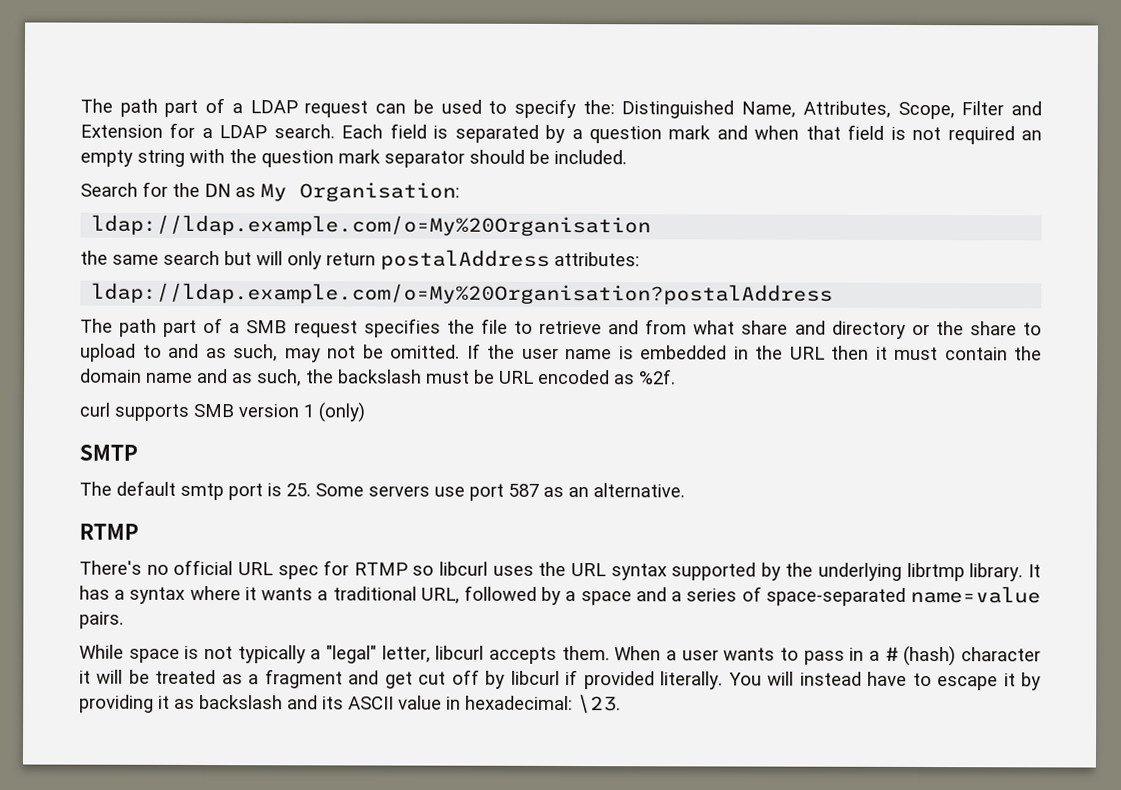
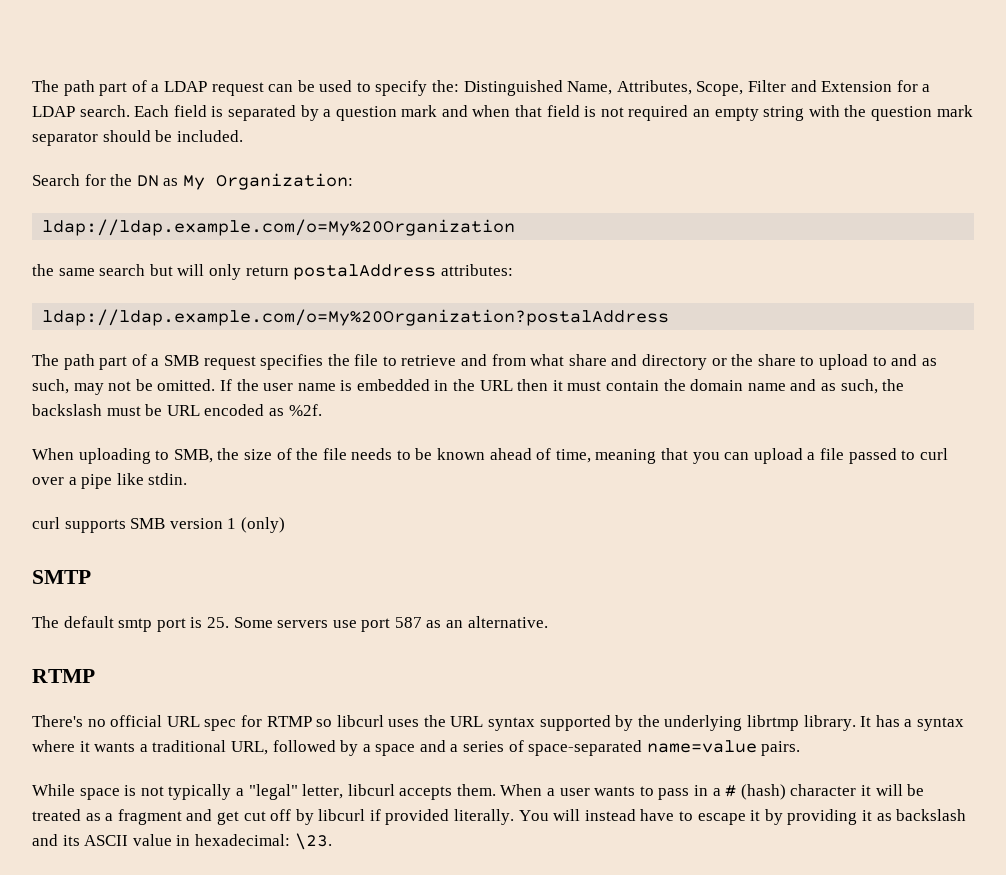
- Search for the DN as My Organisation:
- ldap://ldap.example.com/o=My%20Organisation
+ Search for the DN as My Organization:
+ ldap://ldap.example.com/o=My%20Organization
- ldap://ldap.example.com/o=My%20Organisation?postalAddress
+ ldap://ldap.example.com/o=My%20Organization?postalAddress
+ When uploading to SMB, the size of the file needs to be known ahead of time, meaning that you can upload a file passed to curl over a pipe like stdin.

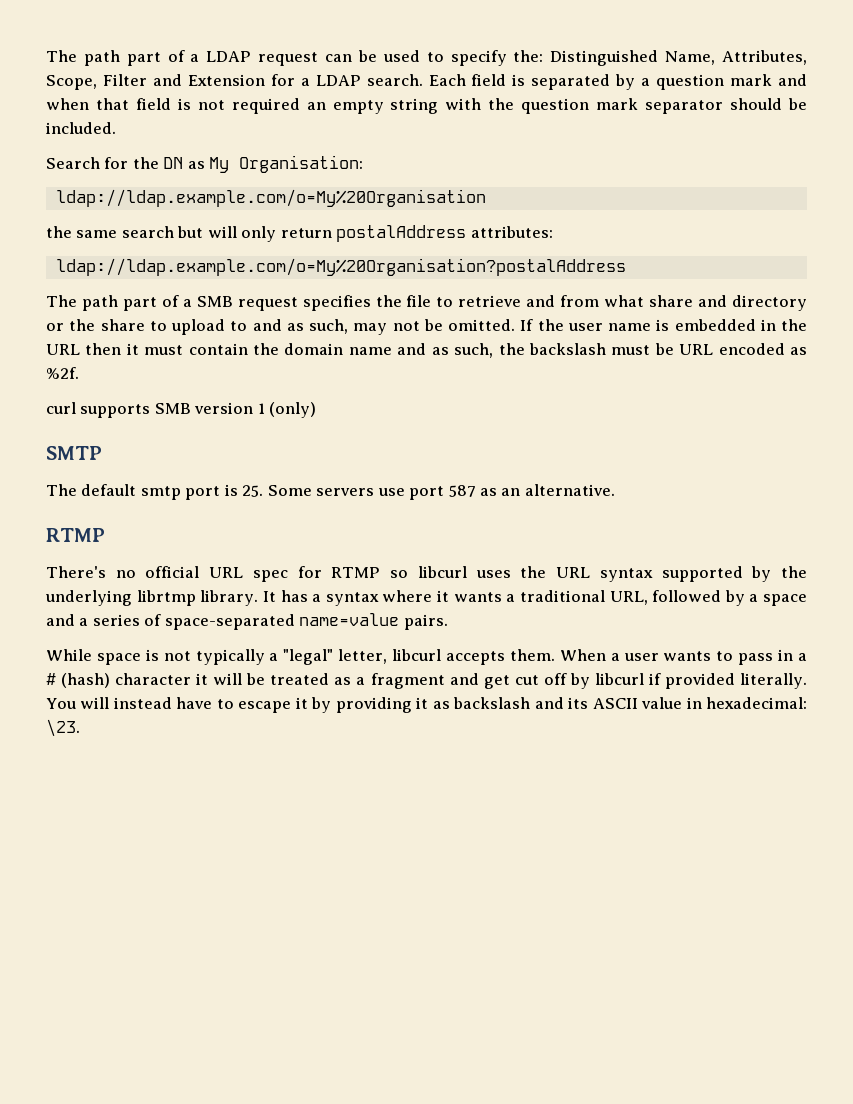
- Search for the DN as My Organization:
- ldap://ldap.example.com/o=My%20Organization
+ Search for the DN as My Organisation:
+ ldap://ldap.example.com/o=My%20Organisation
- ldap://ldap.example.com/o=My%20Organization?postalAddress
+ ldap://ldap.example.com/o=My%20Organisation?postalAddress
- When uploading to SMB, the size of the file needs to be known ahead of time, meaning that you can upload a file passed to curl over a pipe like stdin.

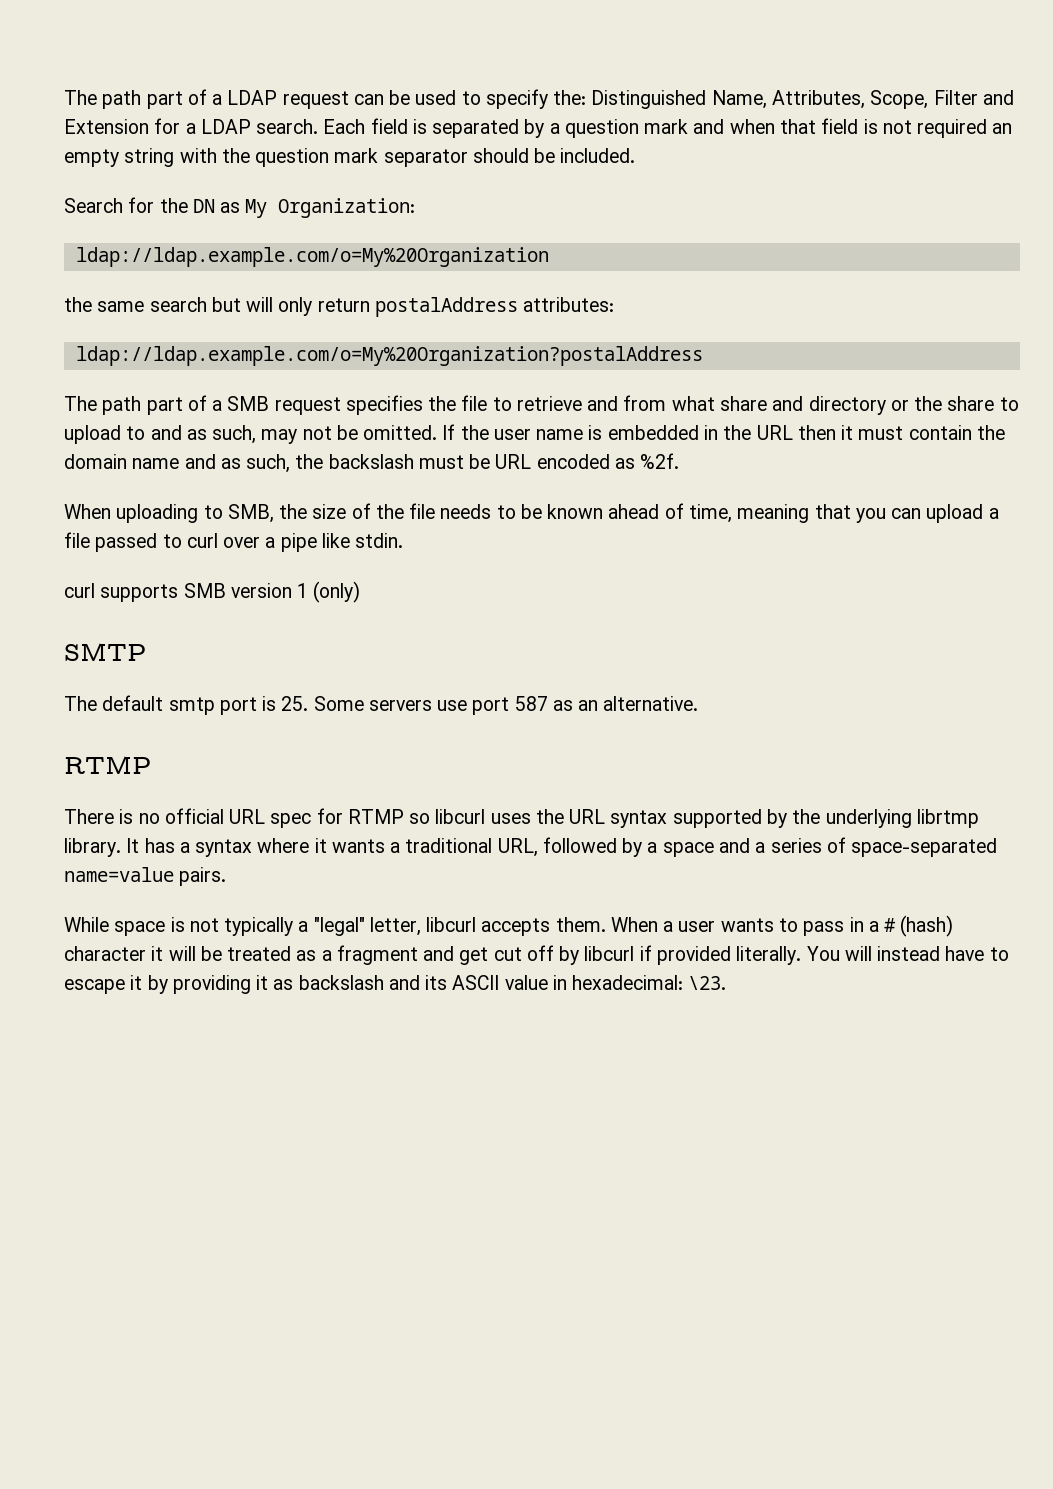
- Search for the DN as My Organisation:
- ldap://ldap.example.com/o=My%20Organisation
+ Search for the DN as My Organization:
+ ldap://ldap.example.com/o=My%20Organization
- ldap://ldap.example.com/o=My%20Organisation?postalAddress
+ ldap://ldap.example.com/o=My%20Organization?postalAddress
+ When uploading to SMB, the size of the file needs to be known ahead of time, meaning that you can upload a file passed to curl over a pipe like stdin.
- There's no official URL spec for RTMP so libcurl uses the URL syntax supported by the underlying librtmp library.
+ There is no official URL spec for RTMP so libcurl uses the URL syntax supported by the underlying librtmp library.

